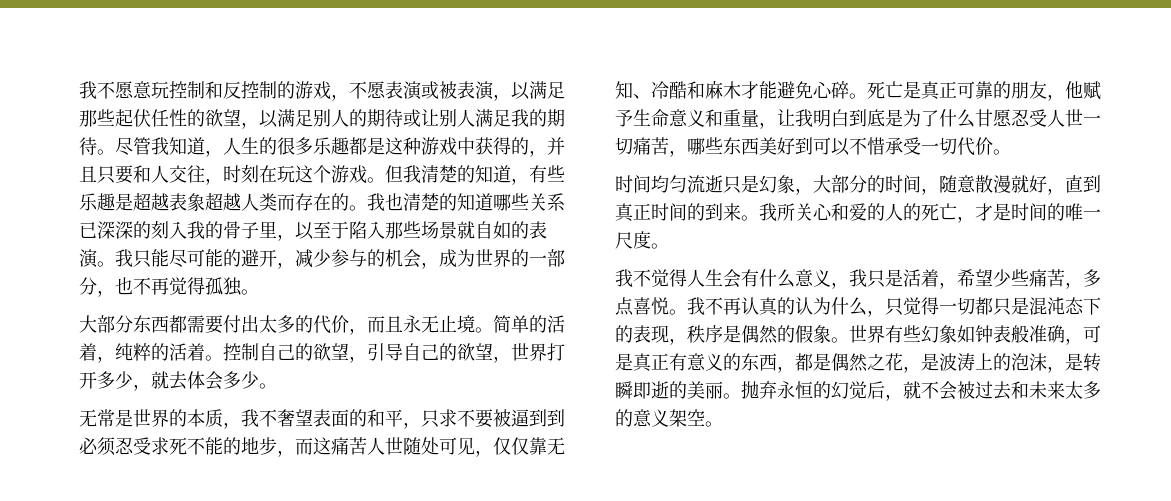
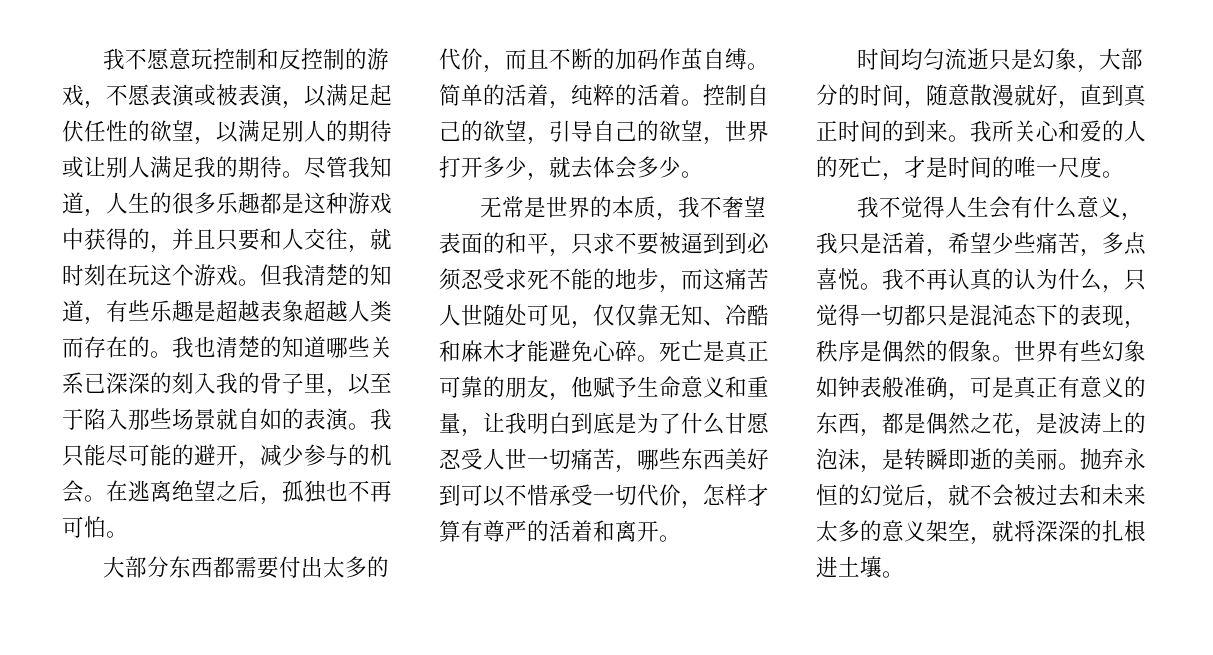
- 我不愿意玩控制和反控制的游戏，不愿表演或被表演，以满足那些起伏任性的欲望，以满足别人的期待或让别人满足我的期待。
+ 我不愿意玩控制和反控制的游戏，不愿表演或被表演，以满足起伏任性的欲望，以满足别人的期待或让别人满足我的期待。
- 尽管我知道，人生的很多乐趣都是这种游戏中获得的，并且只要和人交往，时刻在玩这个游戏。
+ 尽管我知道，人生的很多乐趣都是这种游戏中获得的，并且只要和人交往，就时刻在玩这个游戏。
- 我只能尽可能的避开，减少参与的机会，成为世界的一部分，也不再觉得孤独。
+ 我只能尽可能的避开，减少参与的机会。在逃离绝望之后，孤独也不再可怕。
- 大部分东西都需要付出太多的代价，而且永无止境。
+ 大部分东西都需要付出太多的代价，而且不断的加码作茧自缚。
- 死亡是真正可靠的朋友，他赋予生命意义和重量，让我明白到底是为了什么甘愿忍受人世一切痛苦，哪些东西美好到可以不惜承受一切代价。
+ 死亡是真正可靠的朋友，他赋予生命意义和重量，让我明白到底是为了什么甘愿忍受人世一切痛苦，哪些东西美好到可以不惜承受一切代价，怎样才算有尊严的活着和离开。
- 抛弃永恒的幻觉后，就不会被过去和未来太多的意义架空。
+ 抛弃永恒的幻觉后，就不会被过去和未来太多的意义架空，就将深深的扎根进土壤。

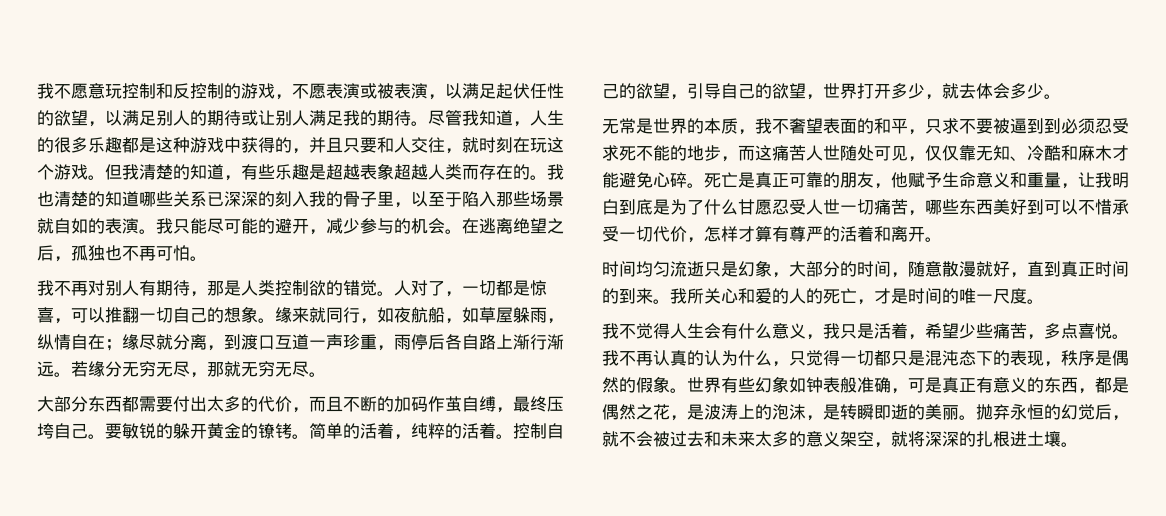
+ 我不再对别人有期待，那是人类控制欲的错觉。人对了，一切都是惊喜，可以推翻一切自己的想象。缘来就同行，如夜航船，如草屋躲雨，纵情自在；缘尽就分离，到渡口互道一声珍重，雨停后各自路上渐行渐远。若缘分无穷无尽，那就无穷无尽。
- 大部分东西都需要付出太多的代价，而且不断的加码作茧自缚。
+ 大部分东西都需要付出太多的代价，而且不断的加码作茧自缚，最终压垮自己。要敏锐的躲开黄金的镣铐。

